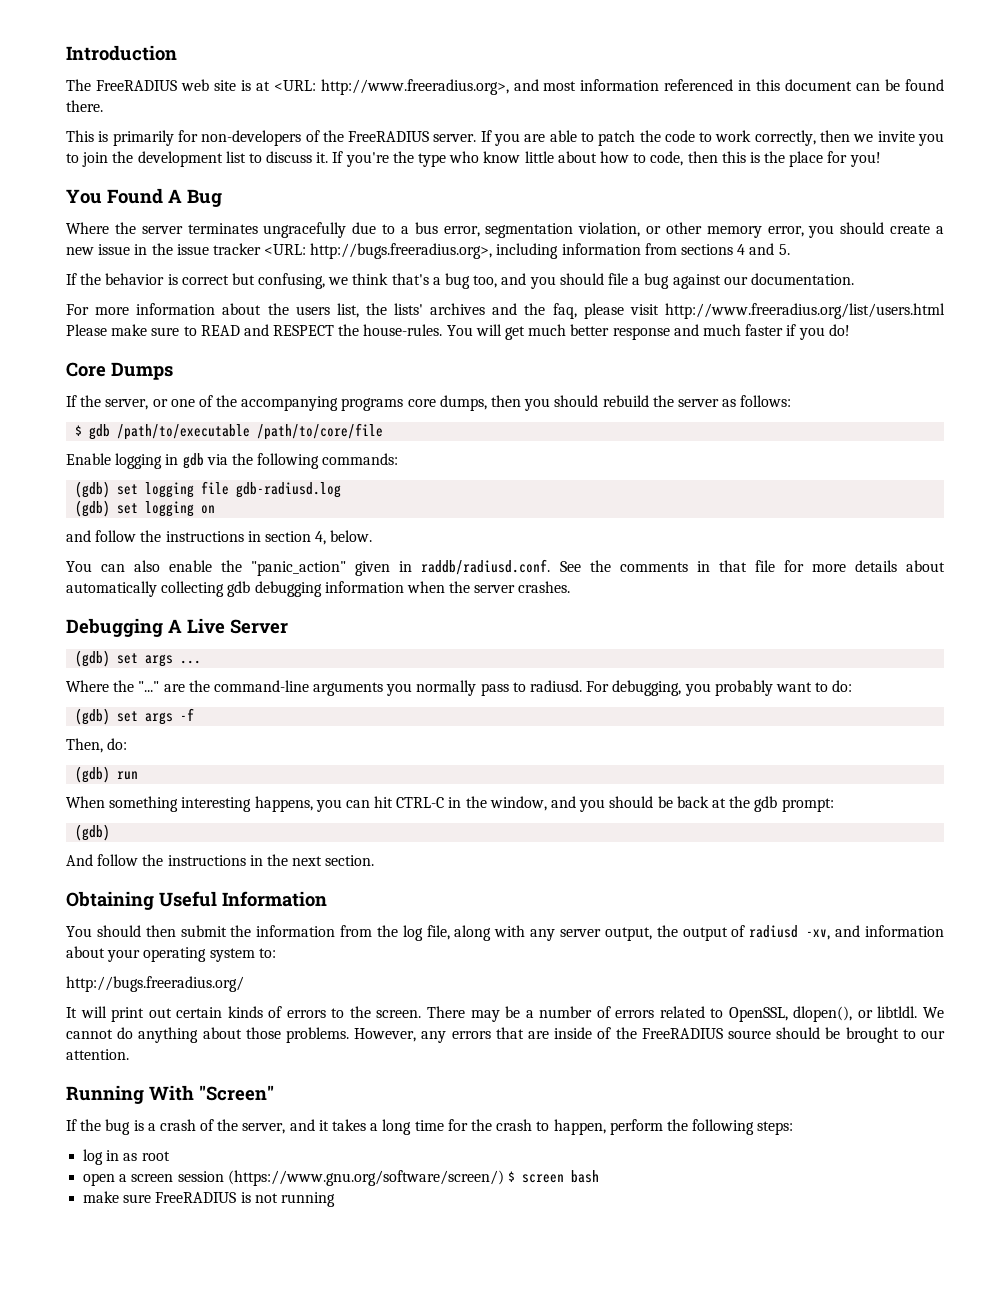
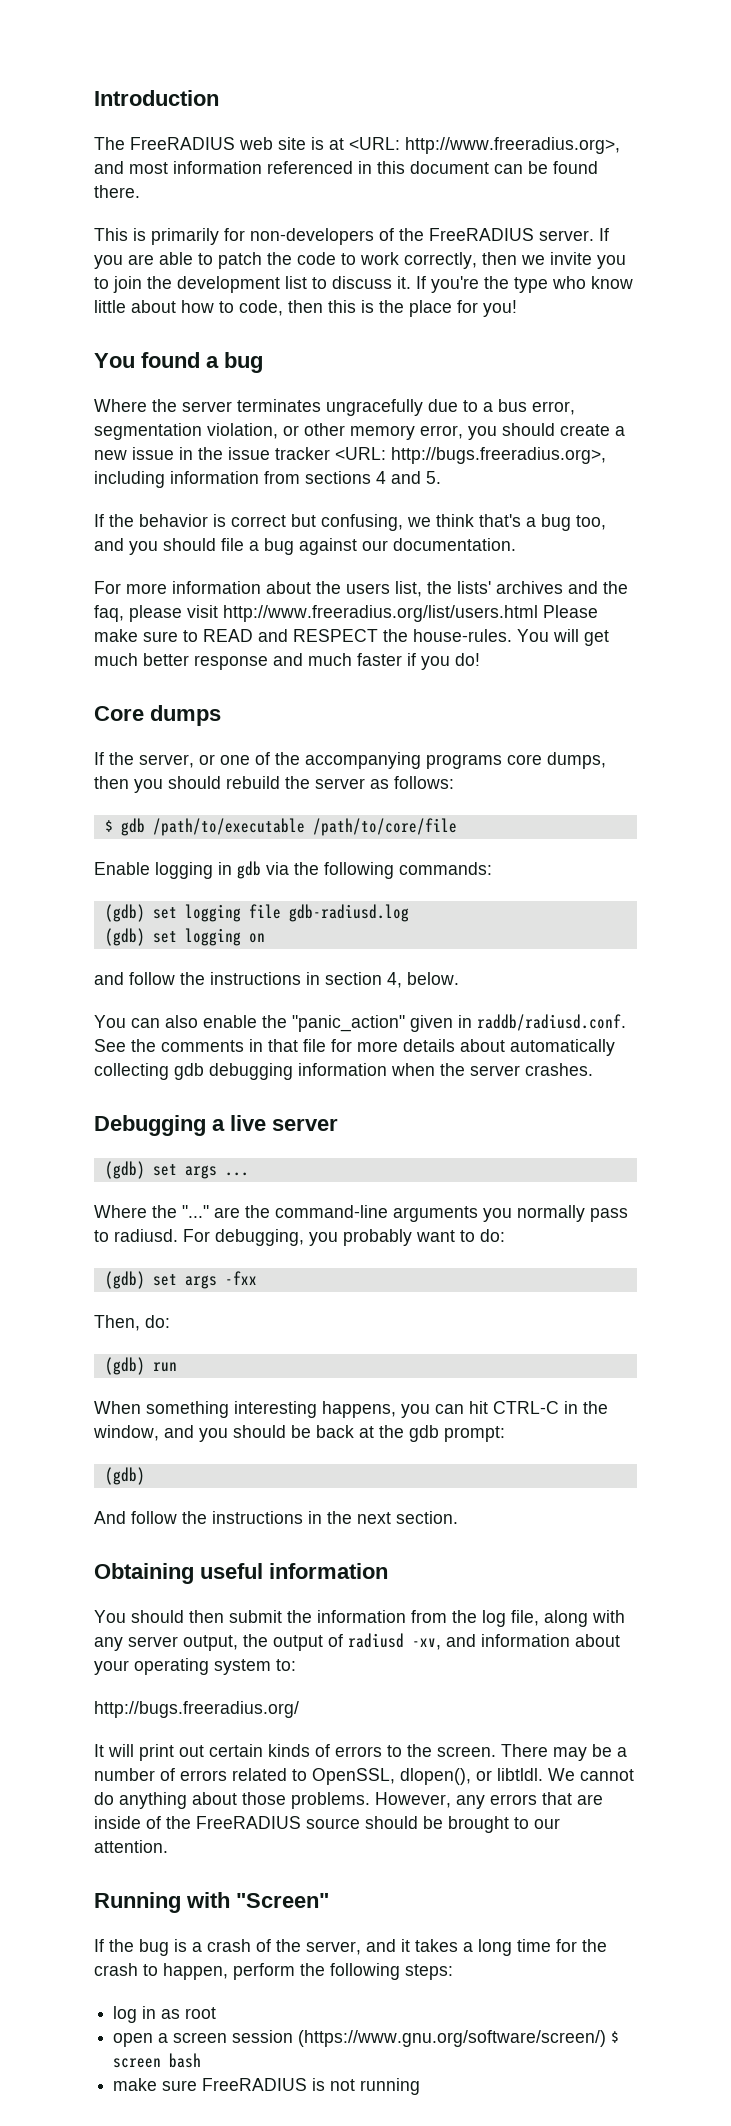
- You Found A Bug
+ You found a bug
- Core Dumps
+ Core dumps
- Debugging A Live Server
+ Debugging a live server
- (gdb) set args -f
+ (gdb) set args -fxx
- Obtaining Useful Information
+ Obtaining useful information
- Running With "Screen"
+ Running with "Screen"

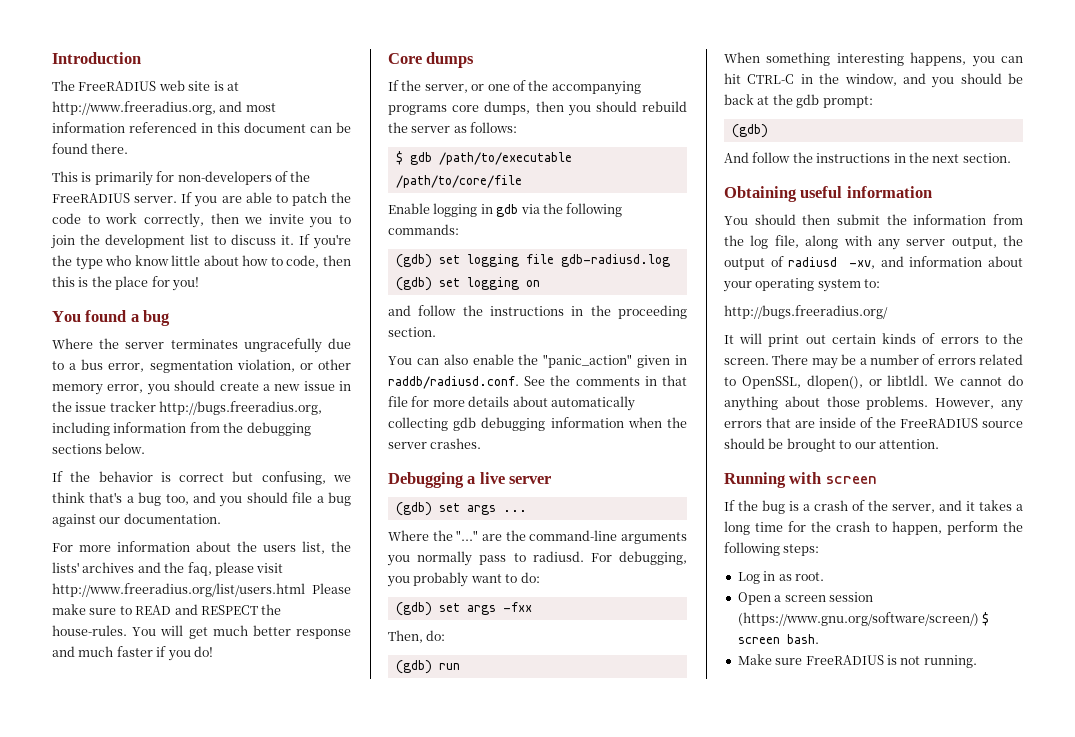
- The FreeRADIUS web site is at <URL: http://www.freeradius.org>, and most information referenced in this document can be found there.
+ The FreeRADIUS web site is at http://www.freeradius.org, and most information referenced in this document can be found there.
- Where the server terminates ungracefully due to a bus error, segmentation violation, or other memory error, you should create a new issue in the issue tracker <URL: http://bugs.freeradius.org>, including information from sections 4 and 5.
+ Where the server terminates ungracefully due to a bus error, segmentation violation, or other memory error, you should create a new issue in the issue tracker http://bugs.freeradius.org, including information from the debugging sections below.
- and follow the instructions in section 4, below.
+ and follow the instructions in the proceeding section.
- Running with "Screen"
+ Running with screen
- log in as root
- open a screen session (https://www.gnu.org/software/screen/) $ screen bash
- make sure FreeRADIUS is not running
+ Log in as root.
+ Open a screen session (https://www.gnu.org/software/screen/) $ screen bash.
+ Make sure FreeRADIUS is not running.

